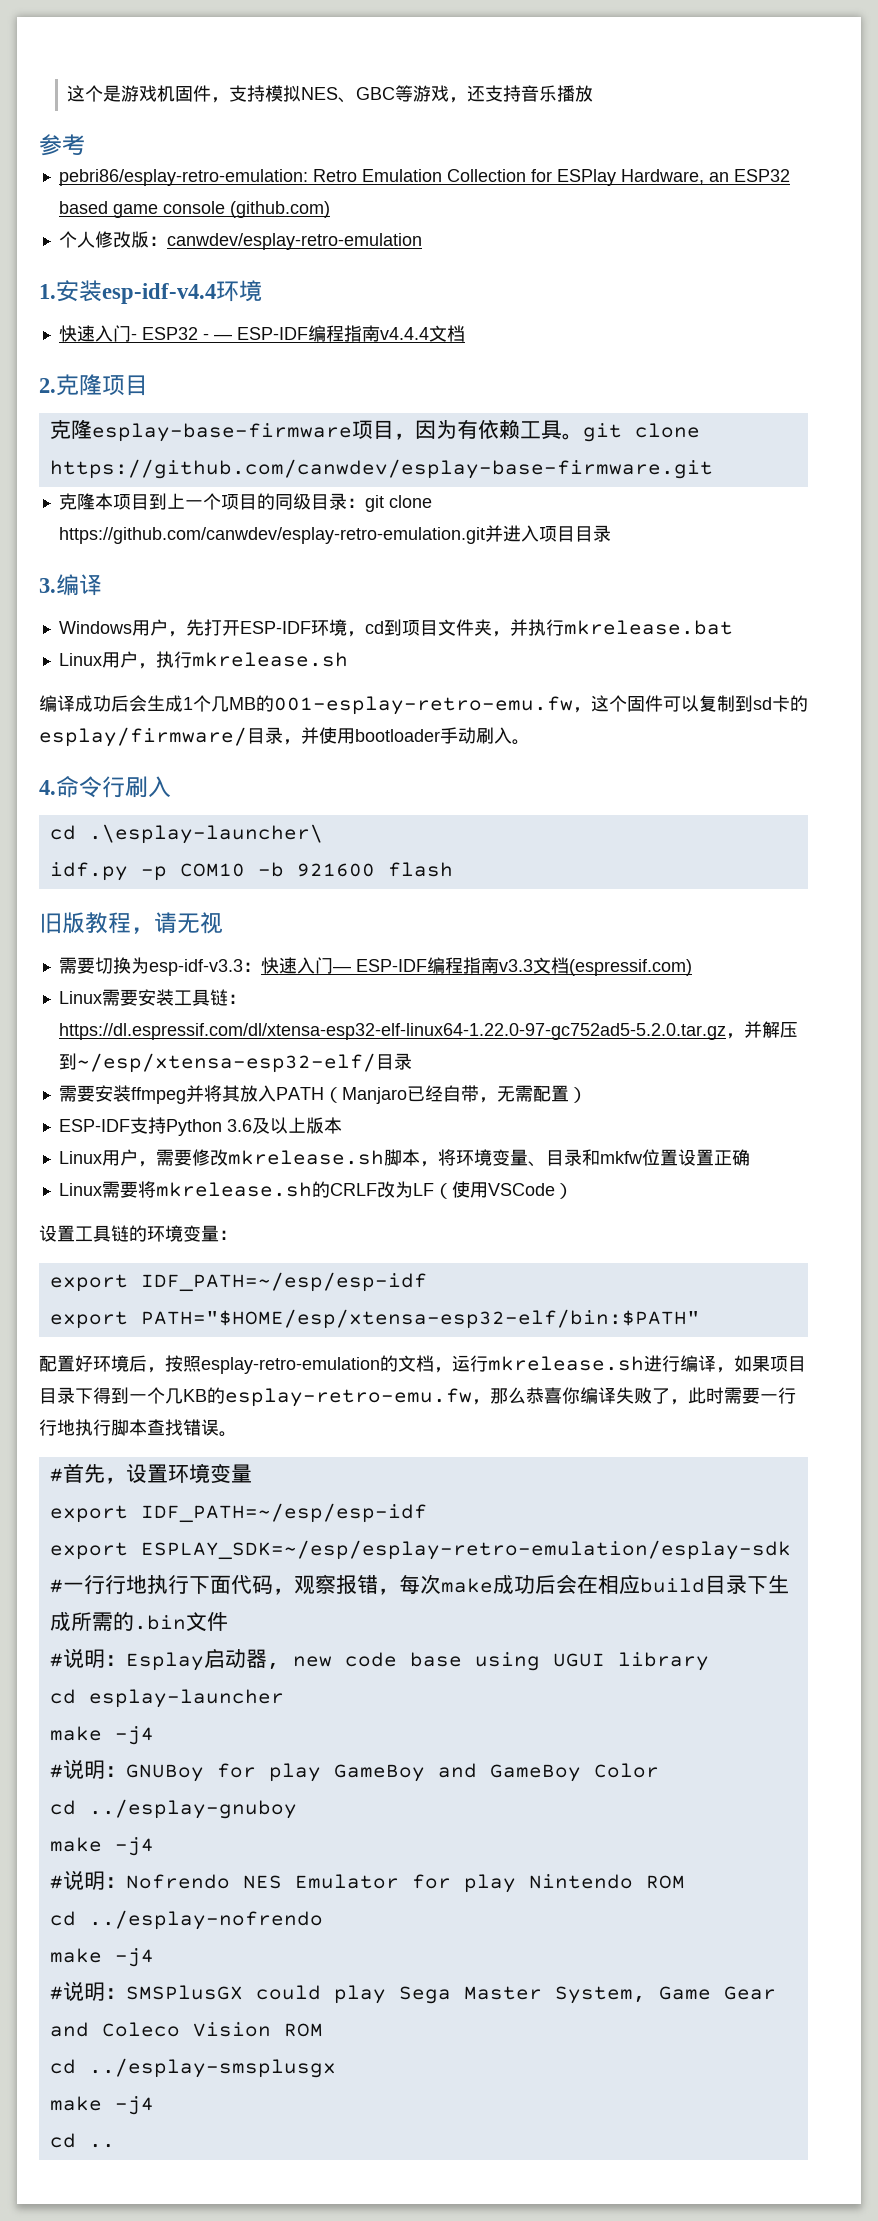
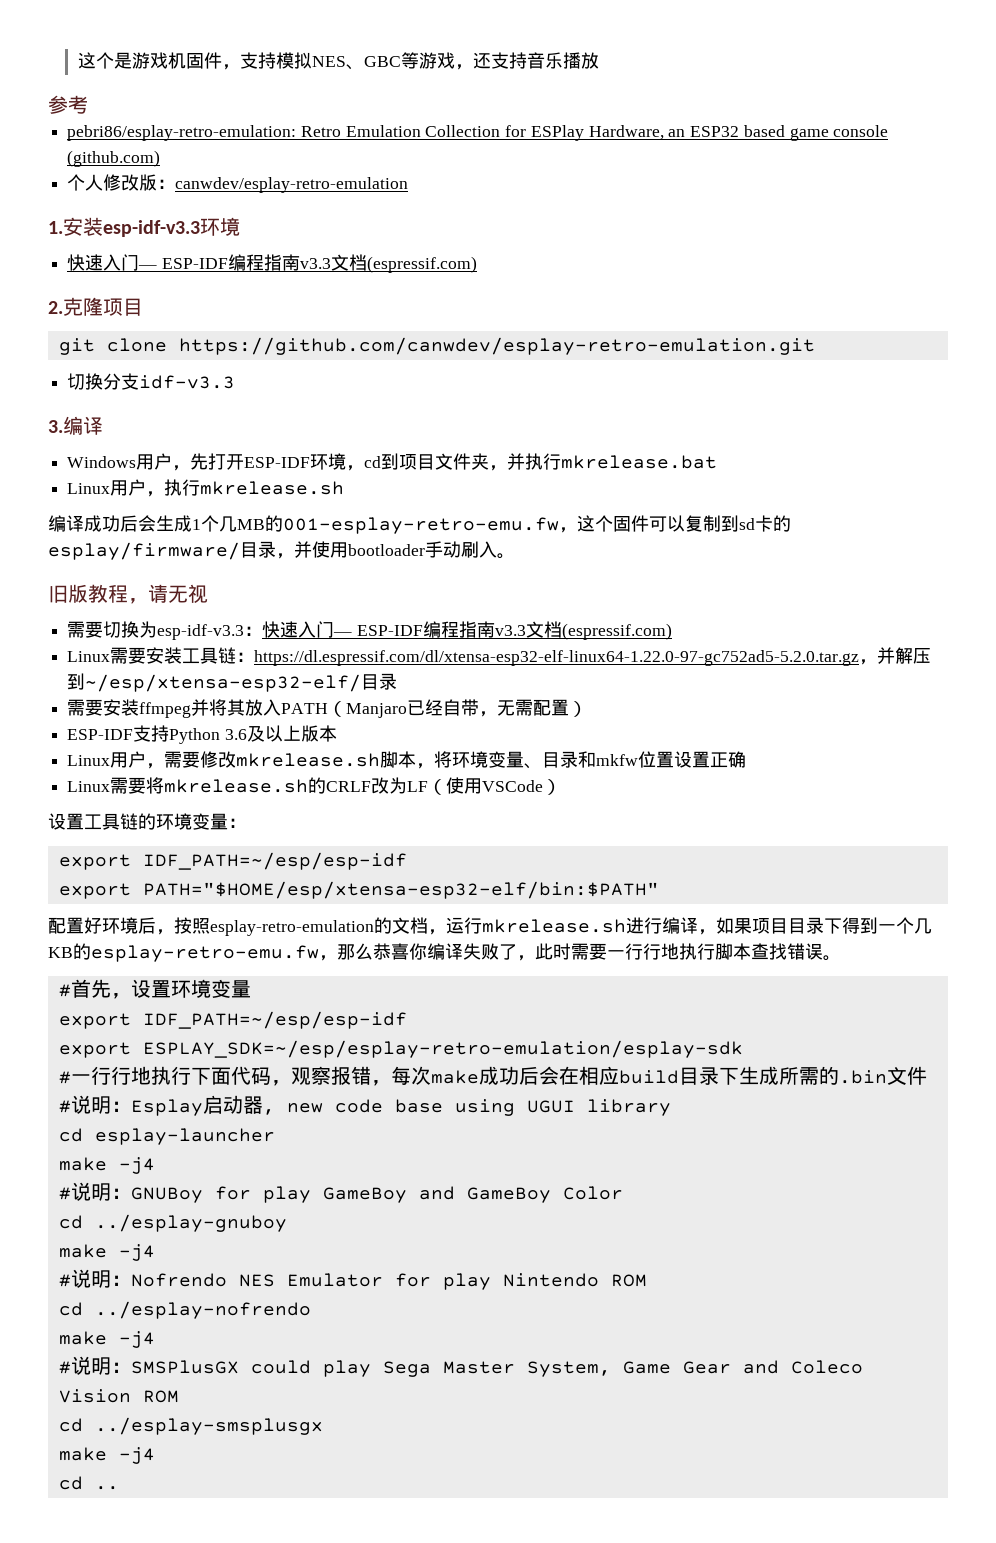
- 1.安装esp-idf-v4.4环境
- 快速入门- ESP32 - — ESP-IDF编程指南v4.4.4文档
+ 1.安装esp-idf-v3.3环境
+ 快速入门— ESP-IDF编程指南v3.3文档(espressif.com)
- 克隆esplay-base-firmware项目，因为有依赖工具。git clone https://github.com/canwdev/esplay-base-firmware.git
- 克隆本项目到上一个项目的同级目录：git clone https://github.com/canwdev/esplay-retro-emulation.git并进入项目目录
+ git clone https://github.com/canwdev/esplay-retro-emulation.git
+ 切换分支idf-v3.3
- 4.命令行刷入
- cd .\esplay-launcher\
- idf.py -p COM10 -b 921600 flash

